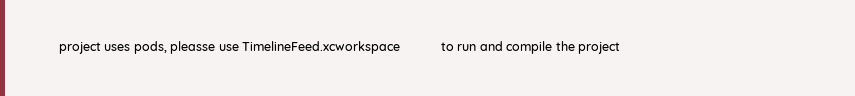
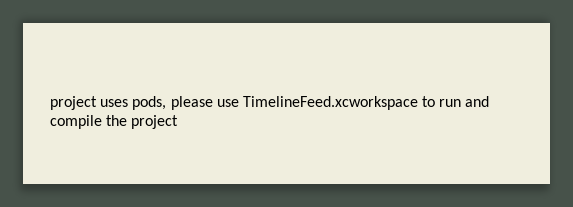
- project uses pods, pleasse use TimelineFeed.xcworkspace to run and compile the project
+ project uses pods, please use TimelineFeed.xcworkspace to run and compile the project

